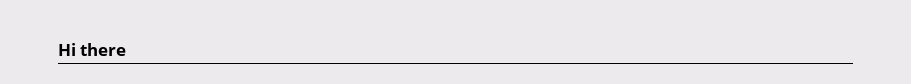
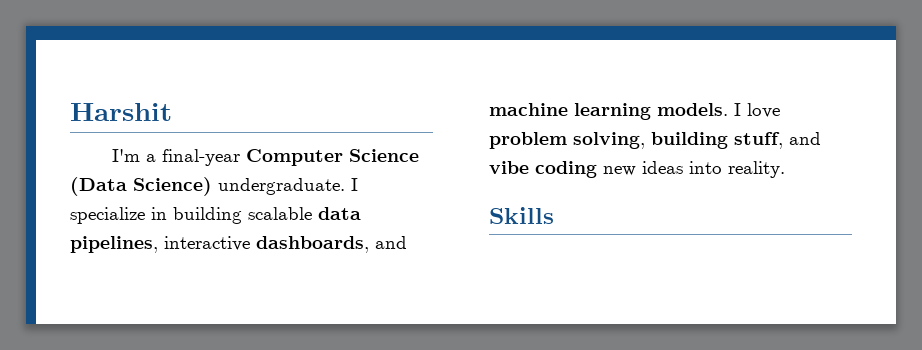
- Hi there
+ Harshit
+ I'm a final-year Computer Science (Data Science) undergraduate. I specialize in building scalable data pipelines, interactive dashboards, and machine learning models. I love problem solving, building stuff, and vibe coding new ideas into reality.
+ Skills

